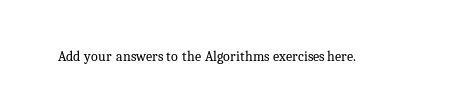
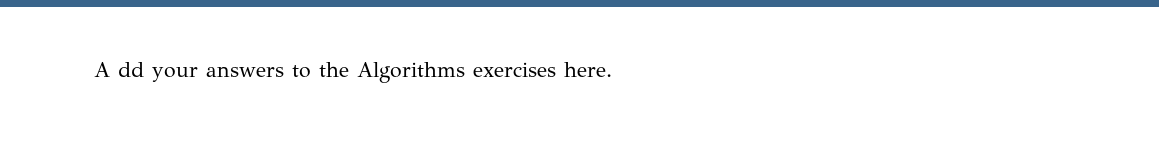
- Add your answers to the Algorithms exercises here.
+ A dd your answers to the Algorithms exercises here.

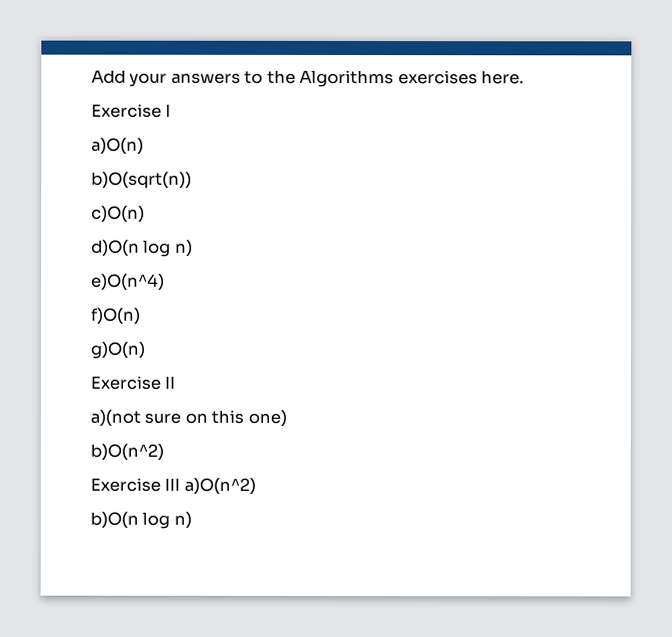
- A dd your answers to the Algorithms exercises here.
+ Add your answers to the Algorithms exercises here.
+ Exercise I
+ a)O(n)
+ b)O(sqrt(n))
+ c)O(n)
+ d)O(n log n)
+ e)O(n^4)
+ f)O(n)
+ g)O(n)
+ Exercise II
+ a)(not sure on this one)
+ b)O(n^2)
+ Exercise III a)O(n^2)
+ b)O(n log n)

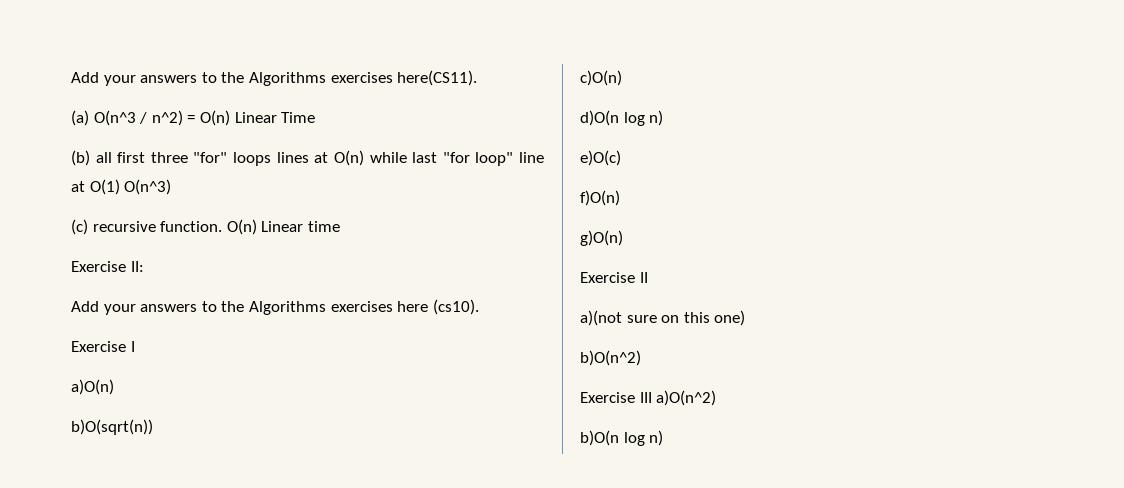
- Add your answers to the Algorithms exercises here.
+ Add your answers to the Algorithms exercises here(CS11).
+ (a) O(n^3 / n^2) = O(n) Linear Time
+ (b) all first three "for" loops lines at O(n) while last "for loop" line at O(1) O(n^3)
+ (c) recursive function. O(n) Linear time
+ Exercise II:
+ Add your answers to the Algorithms exercises here (cs10).
- e)O(n^4)
+ e)O(c)

